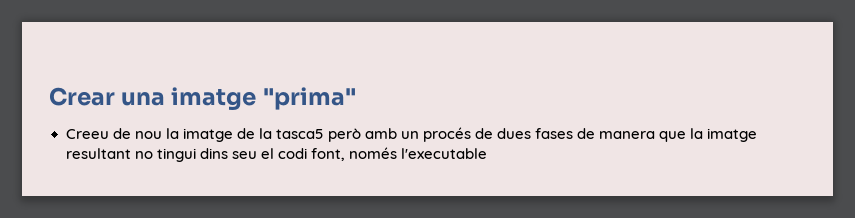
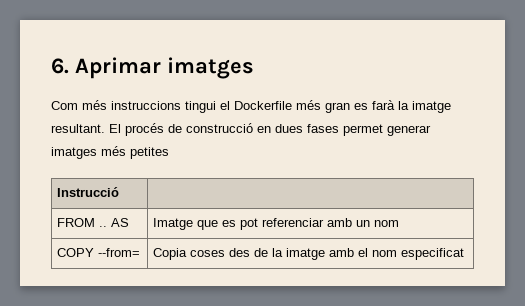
- Crear una imatge "prima"
- Creeu de nou la imatge de la tasca5 però amb un procés de dues fases de manera que la imatge resultant no tingui dins seu el codi font, només l'executable
+ 6. Aprimar imatges
+ Com més instruccions tingui el Dockerfile més gran es farà la imatge resultant. El procés de construcció en dues fases permet generar imatges més petites
+ Instrucció |
+ FROM .. AS | Imatge que es pot referenciar amb un nom
+ COPY --from= | Copia coses des de la imatge amb el nom especificat

